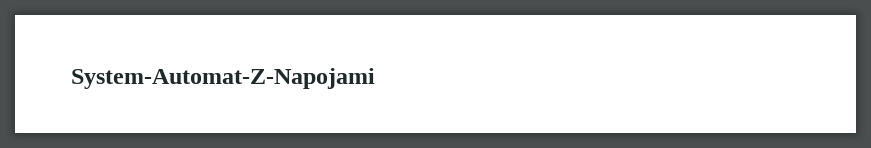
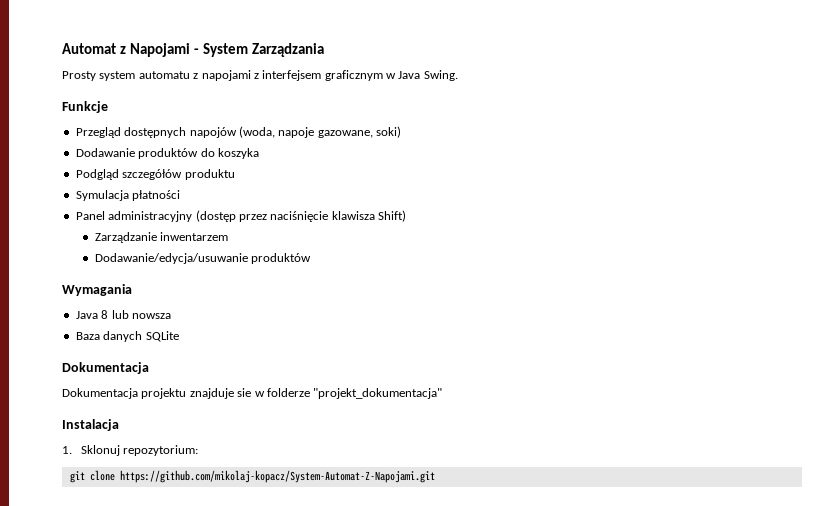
- System-Automat-Z-Napojami
+ Automat z Napojami - System Zarządzania
+ Prosty system automatu z napojami z interfejsem graficznym w Java Swing.
+ Funkcje
+ Przegląd dostępnych napojów (woda, napoje gazowane, soki)
+ Dodawanie produktów do koszyka
+ Podgląd szczegółów produktu
+ Symulacja płatności
+ Panel administracyjny (dostęp przez naciśnięcie klawisza Shift)
+ Zarządzanie inwentarzem
+ Dodawanie/edycja/usuwanie produktów
+ Wymagania
+ Java 8 lub nowsza
+ Baza danych SQLite
+ Dokumentacja
+ Dokumentacja projektu znajduje sie w folderze "projekt_dokumentacja"
+ Instalacja
+ 1. Sklonuj repozytorium:
+ git clone https://github.com/mikolaj-kopacz/System-Automat-Z-Napojami.git

